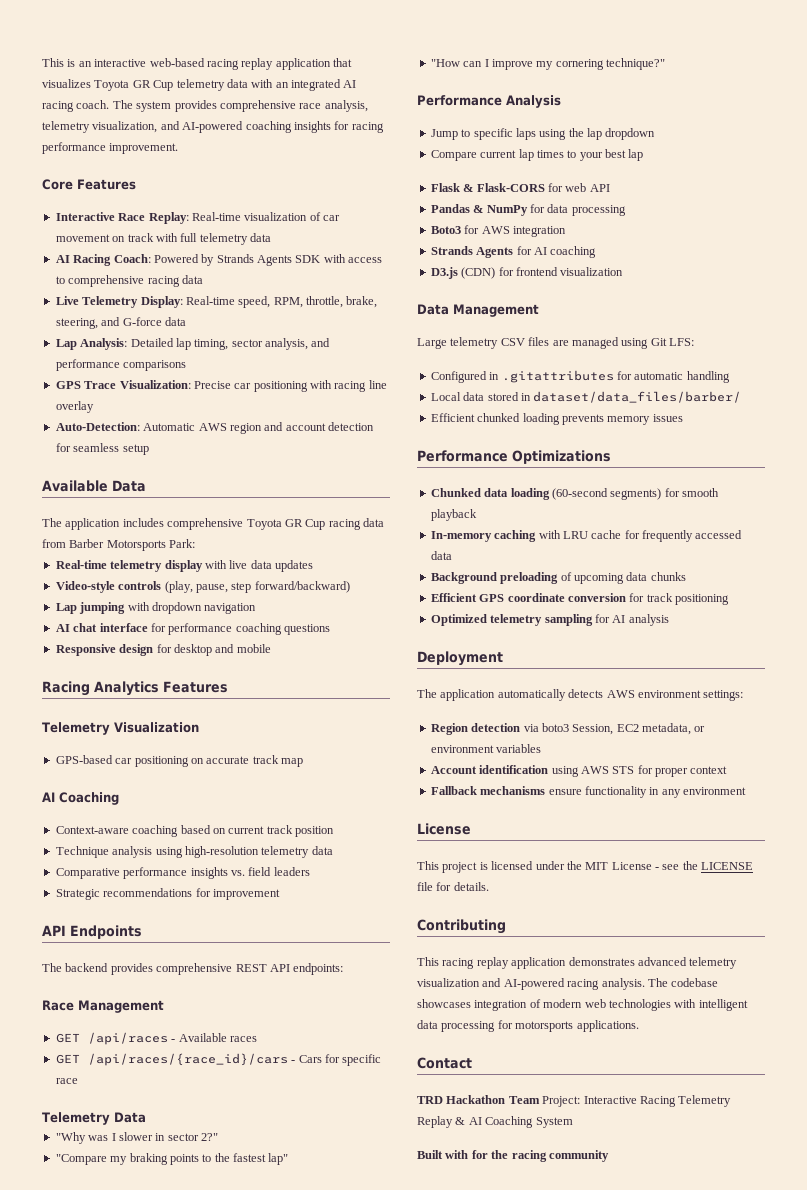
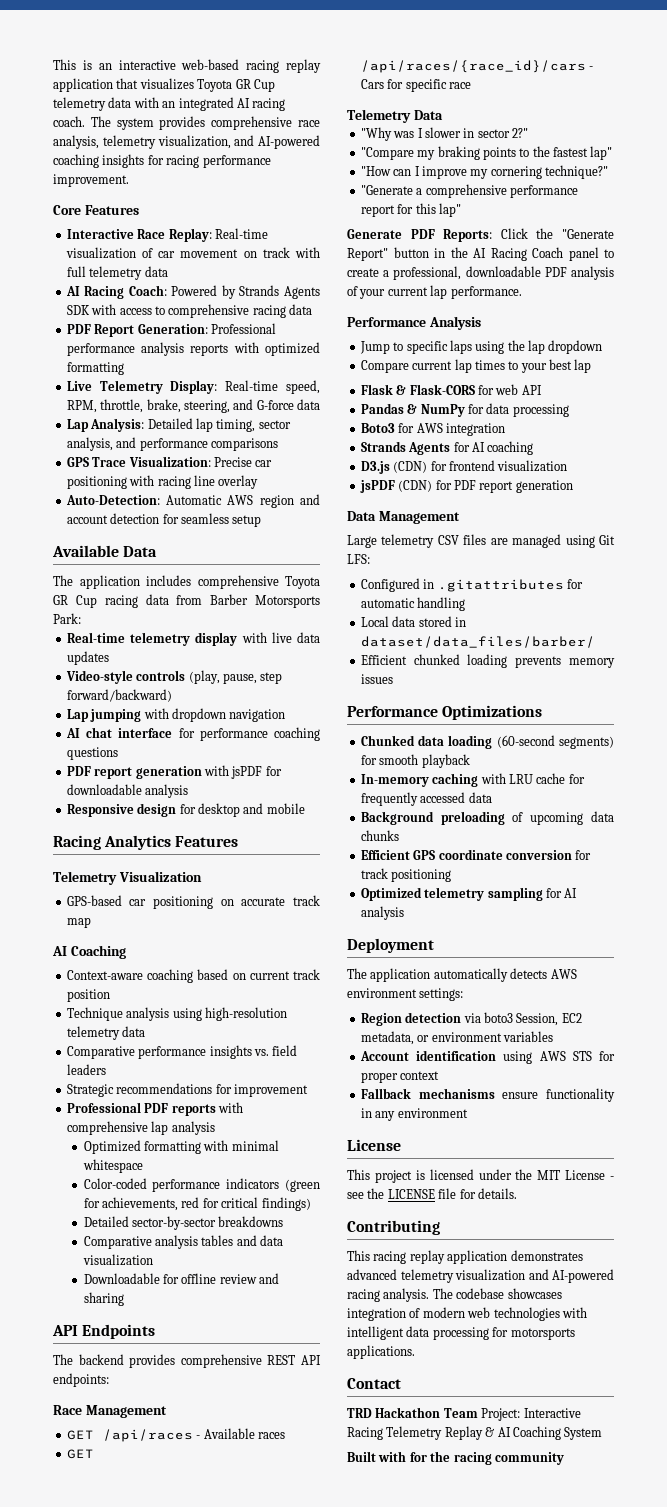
+ PDF Report Generation: Professional performance analysis reports with optimized formatting
+ PDF report generation with jsPDF for downloadable analysis
+ Professional PDF reports with comprehensive lap analysis
+ Optimized formatting with minimal whitespace
+ Color-coded performance indicators (green for achievements, red for critical findings)
+ Detailed sector-by-sector breakdowns
+ Comparative analysis tables and data visualization
+ Downloadable for offline review and sharing
+ "Generate a comprehensive performance report for this lap"
+ Generate PDF Reports: Click the "Generate Report" button in the AI Racing Coach panel to create a professional, downloadable PDF analysis of your current lap performance.
+ jsPDF (CDN) for PDF report generation

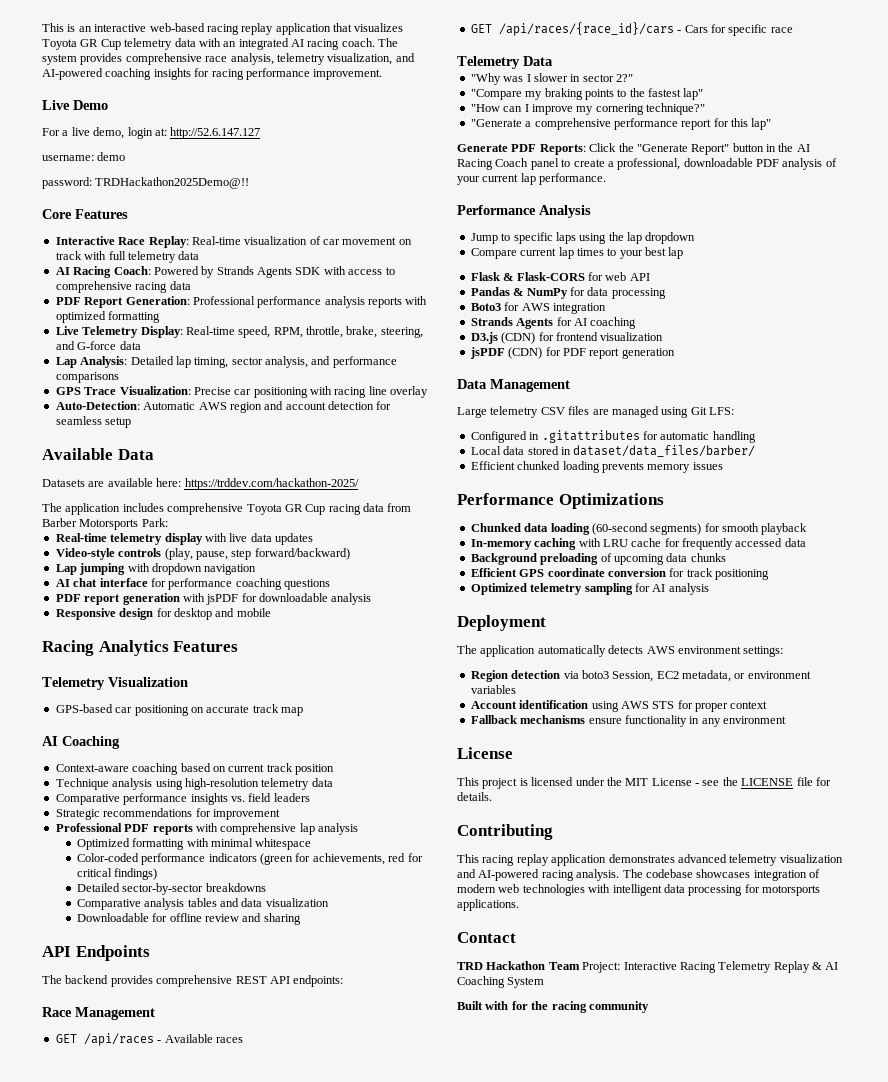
+ Live Demo
+ For a live demo, login at: http://52.6.147.127
+ username: demo
+ password: TRDHackathon2025Demo@!!
+ Datasets are available here: https://trddev.com/hackathon-2025/

